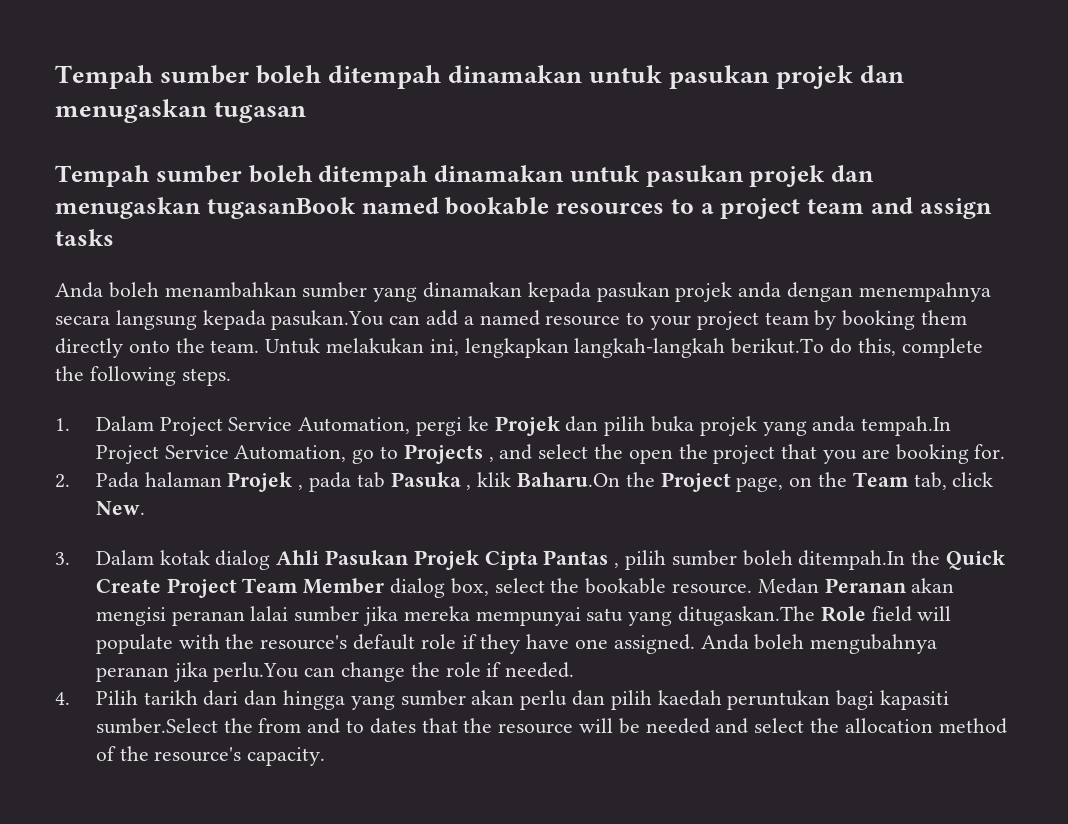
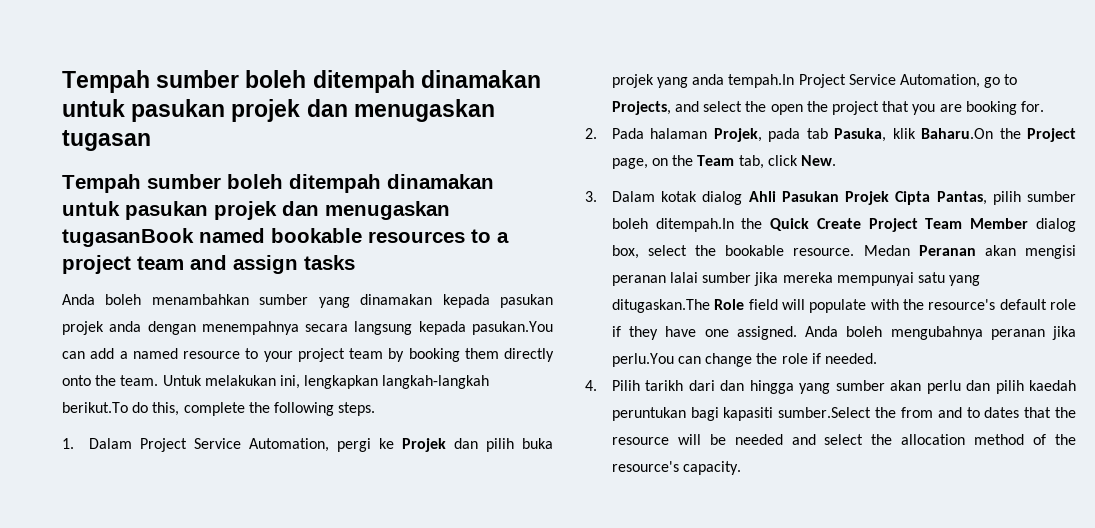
- 1. Dalam Project Service Automation, pergi ke Projek dan pilih buka projek yang anda tempah.In Project Service Automation, go to Projects , and select the open the project that you are booking for.
+ 1. Dalam Project Service Automation, pergi ke Projek dan pilih buka projek yang anda tempah.In Project Service Automation, go to Projects, and select the open the project that you are booking for.
- 2. Pada halaman Projek , pada tab Pasuka , klik Baharu.On the Project page, on the Team tab, click New.
+ 2. Pada halaman Projek, pada tab Pasuka, klik Baharu.On the Project page, on the Team tab, click New.
- 3. Dalam kotak dialog Ahli Pasukan Projek Cipta Pantas , pilih sumber boleh ditempah.In the Quick Create Project Team Member dialog box, select the bookable resource.
+ 3. Dalam kotak dialog Ahli Pasukan Projek Cipta Pantas, pilih sumber boleh ditempah.In the Quick Create Project Team Member dialog box, select the bookable resource.

